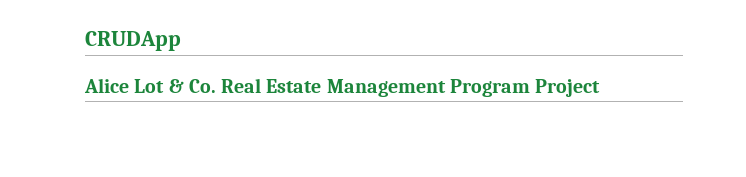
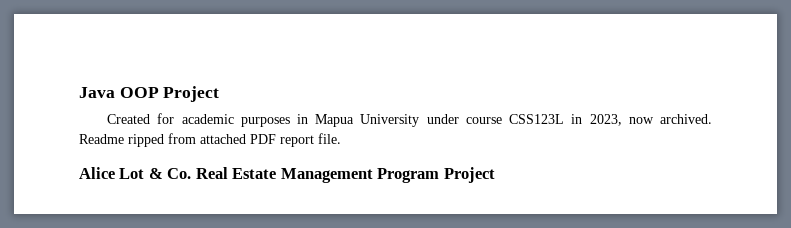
- CRUDApp
+ Java OOP Project
+ Created for academic purposes in Mapua University under course CSS123L in 2023, now archived. Readme ripped from attached PDF report file.

